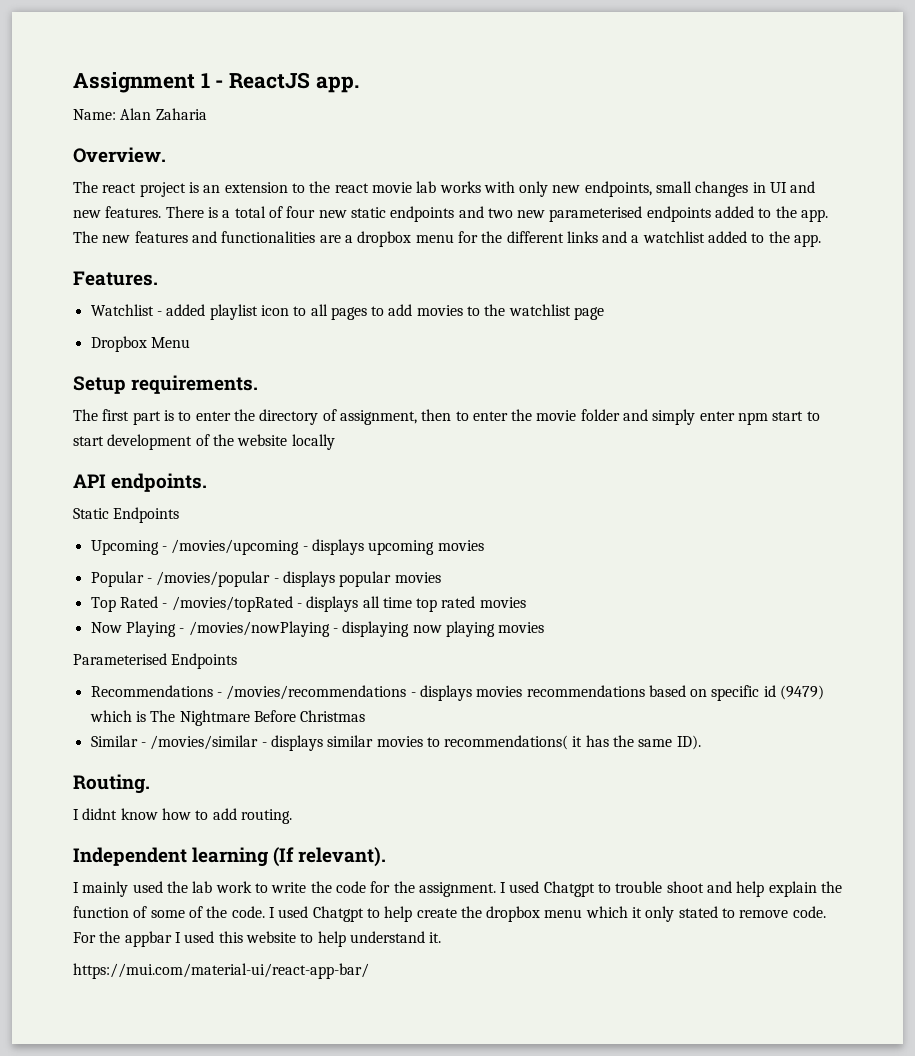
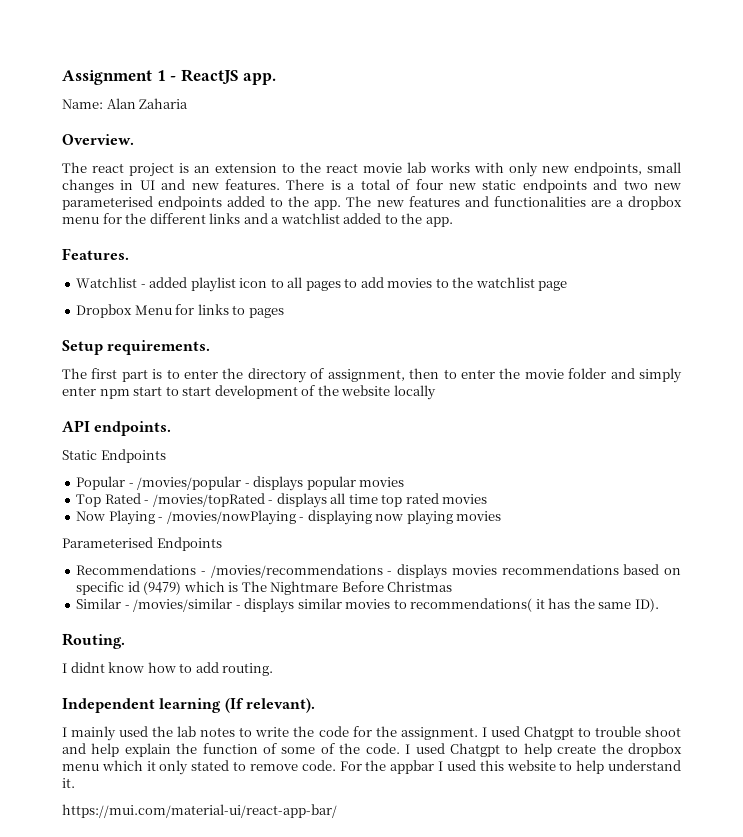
- Dropbox Menu
+ Dropbox Menu for links to pages
- Upcoming - /movies/upcoming - displays upcoming movies
- I mainly used the lab work to write the code for the assignment.
+ I mainly used the lab notes to write the code for the assignment.

